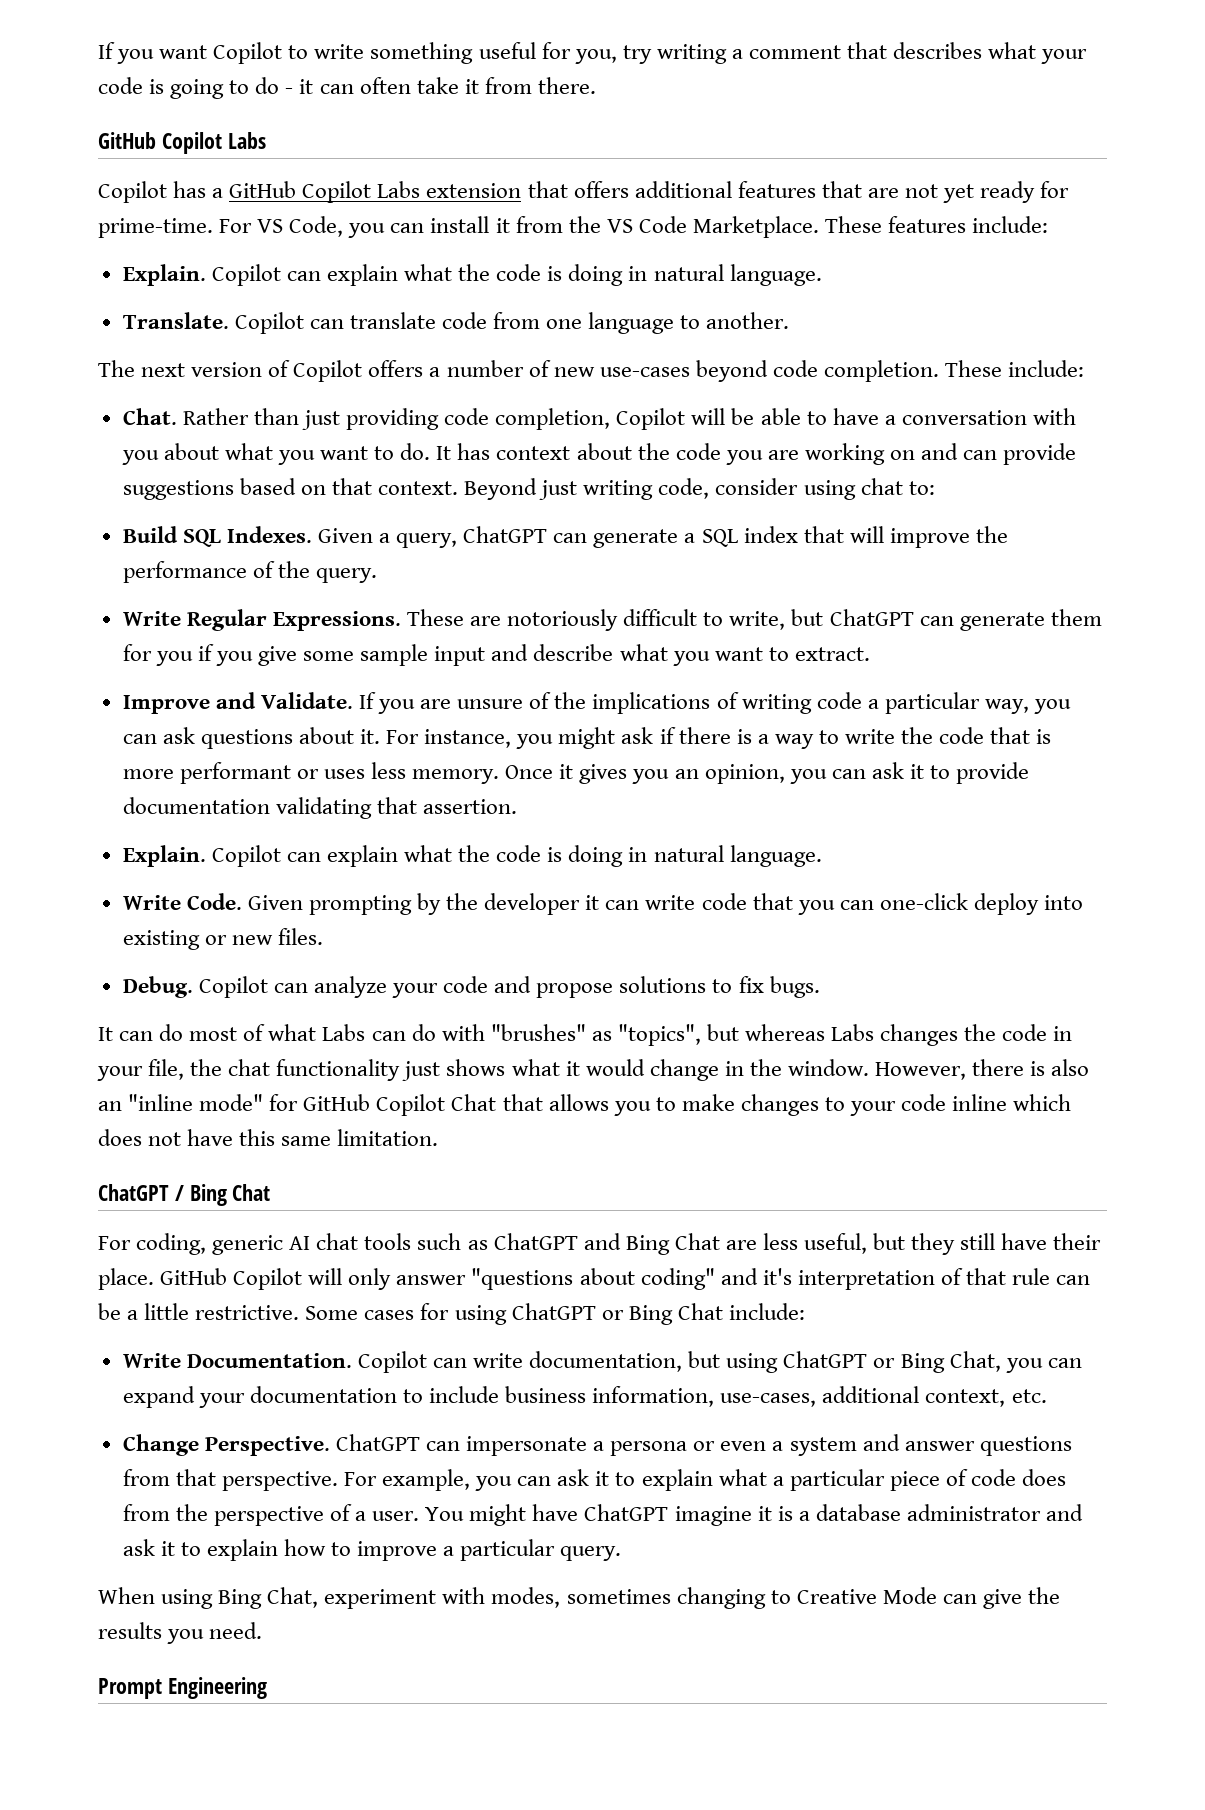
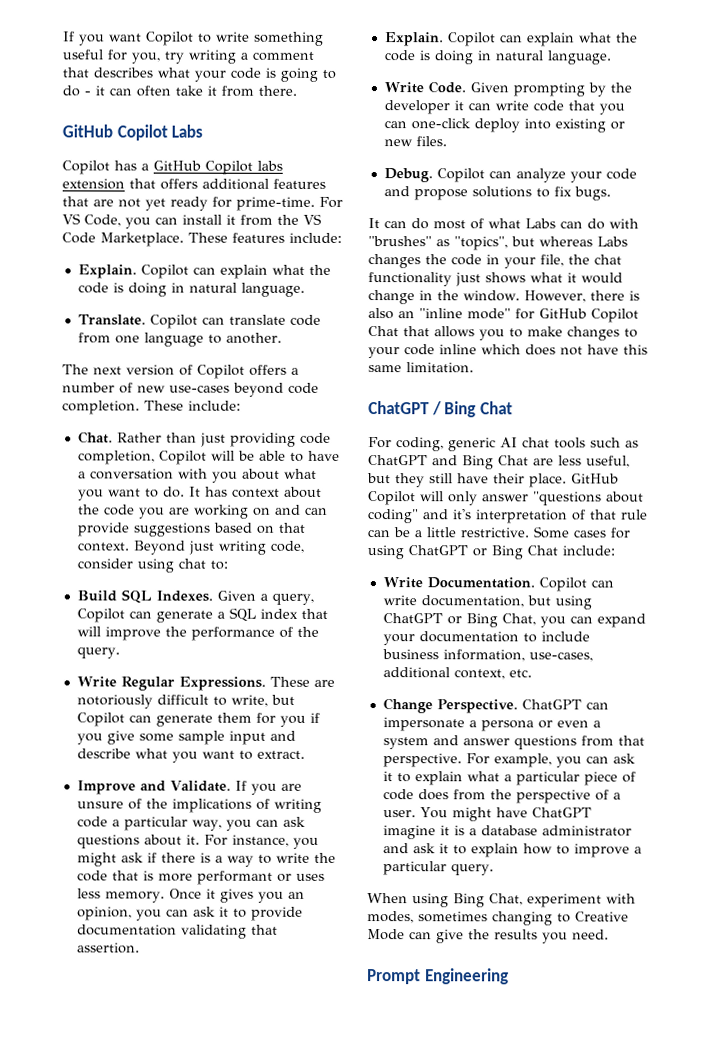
- Copilot has a GitHub Copilot Labs extension that offers additional features that are not yet ready for prime-time.
+ Copilot has a GitHub Copilot labs extension that offers additional features that are not yet ready for prime-time.
- Given a query, ChatGPT can generate a SQL index that will improve the performance of the query.
+ Given a query, Copilot can generate a SQL index that will improve the performance of the query.
- These are notoriously difficult to write, but ChatGPT can generate them for you if you give some sample input and describe what you want to extract.
+ These are notoriously difficult to write, but Copilot can generate them for you if you give some sample input and describe what you want to extract.

